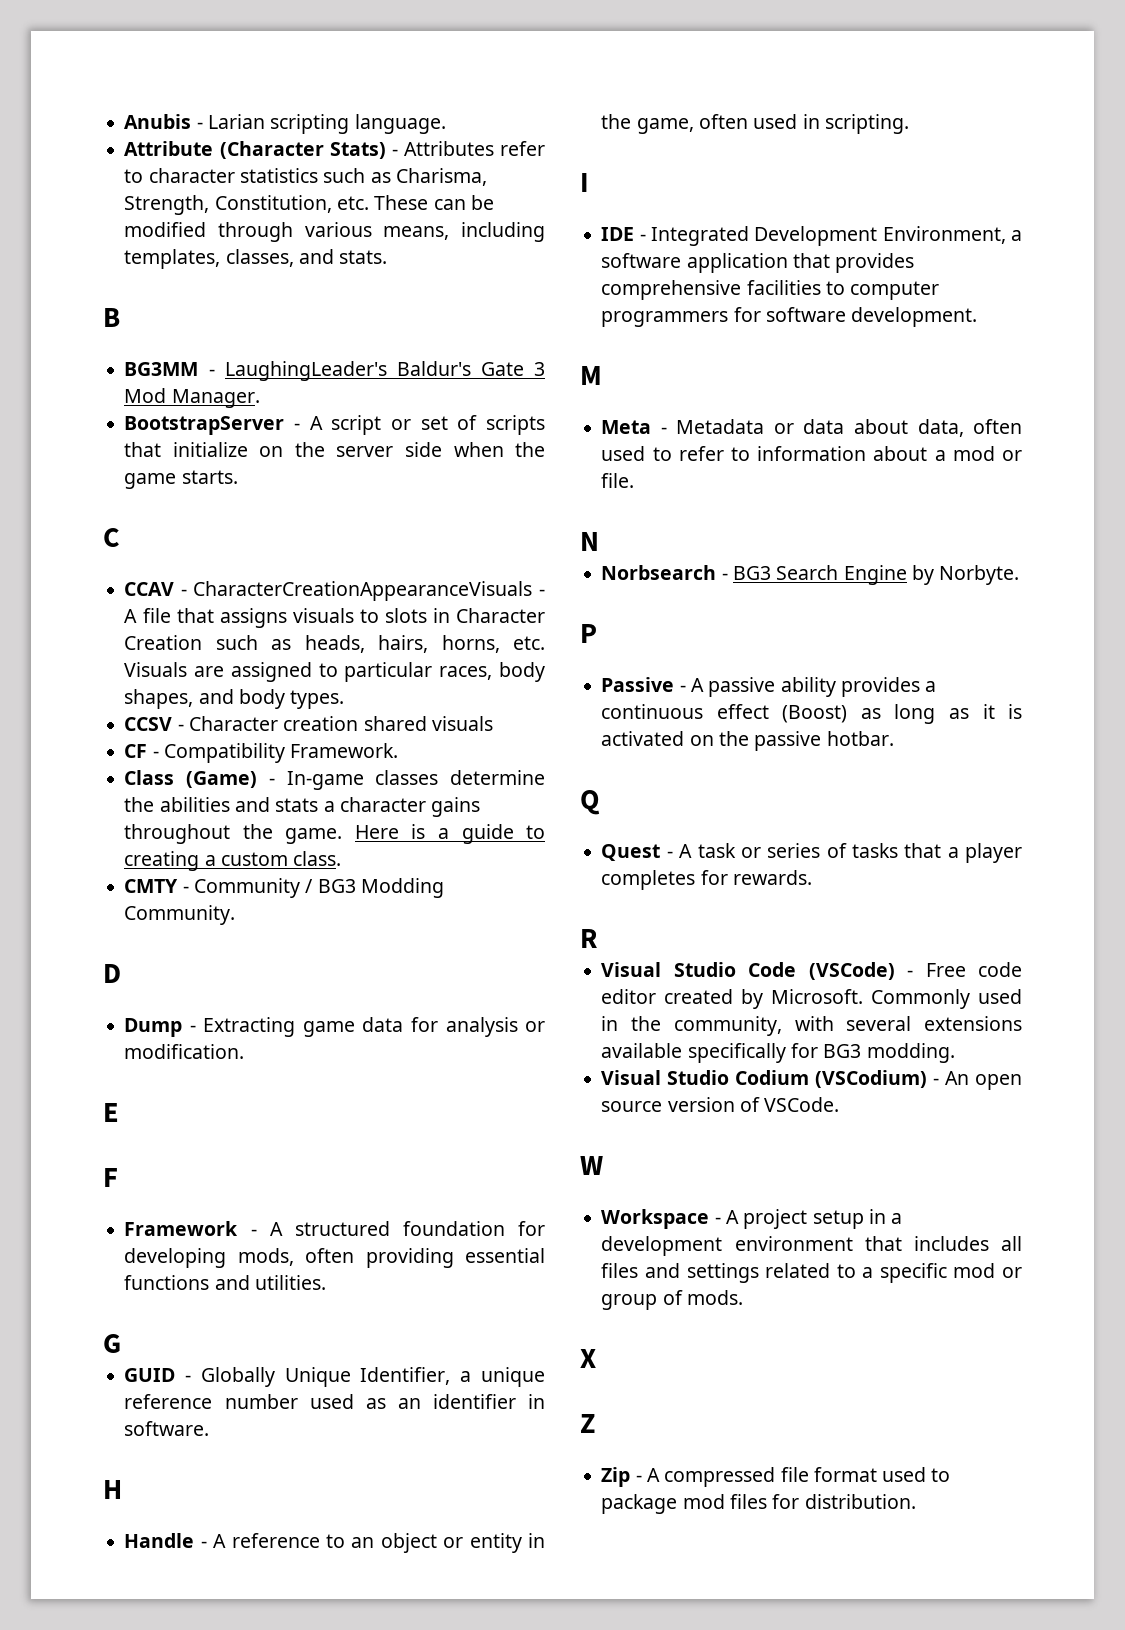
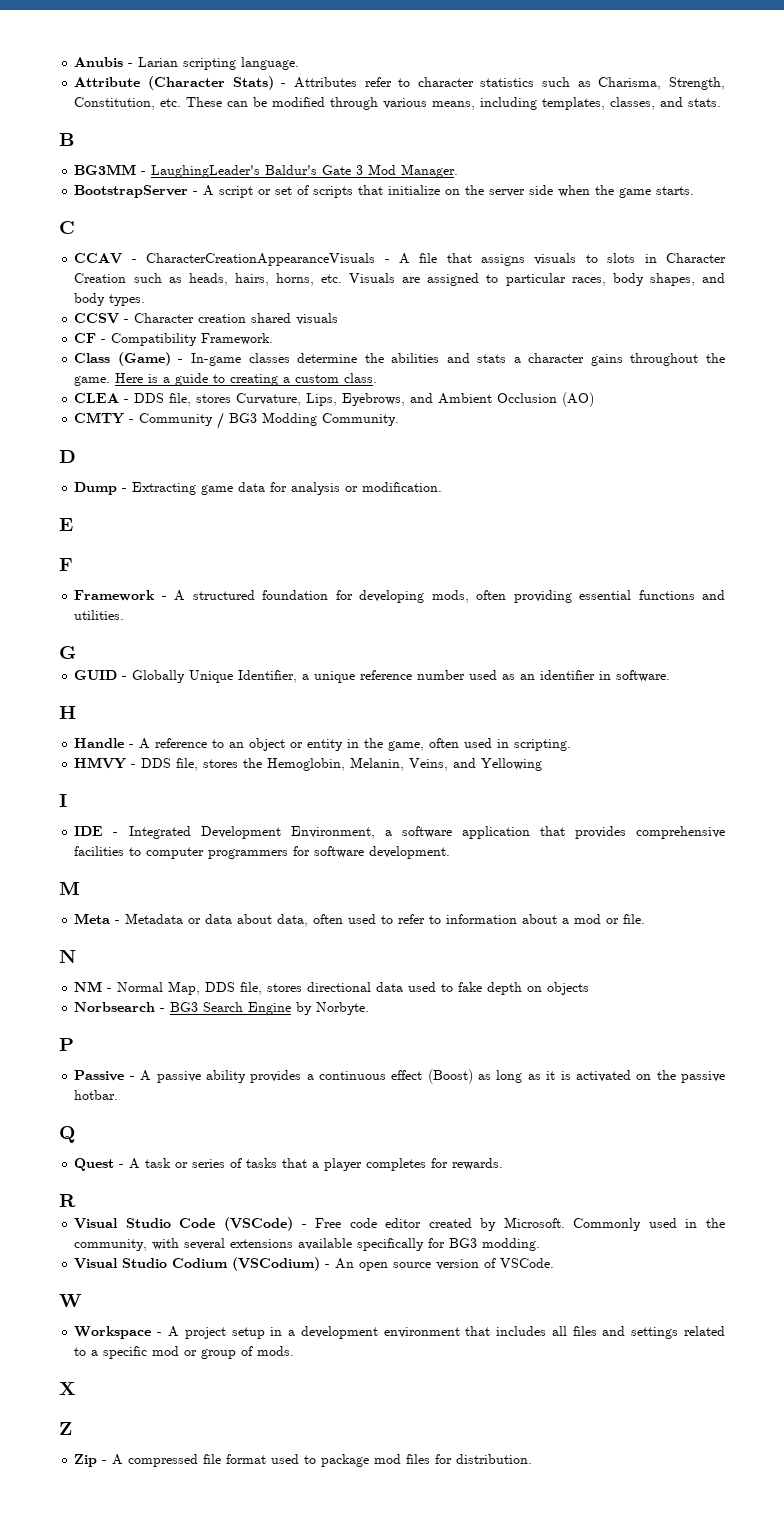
+ CLEA - DDS file, stores Curvature, Lips, Eyebrows, and Ambient Occlusion (AO)
+ HMVY - DDS file, stores the Hemoglobin, Melanin, Veins, and Yellowing
+ NM - Normal Map, DDS file, stores directional data used to fake depth on objects

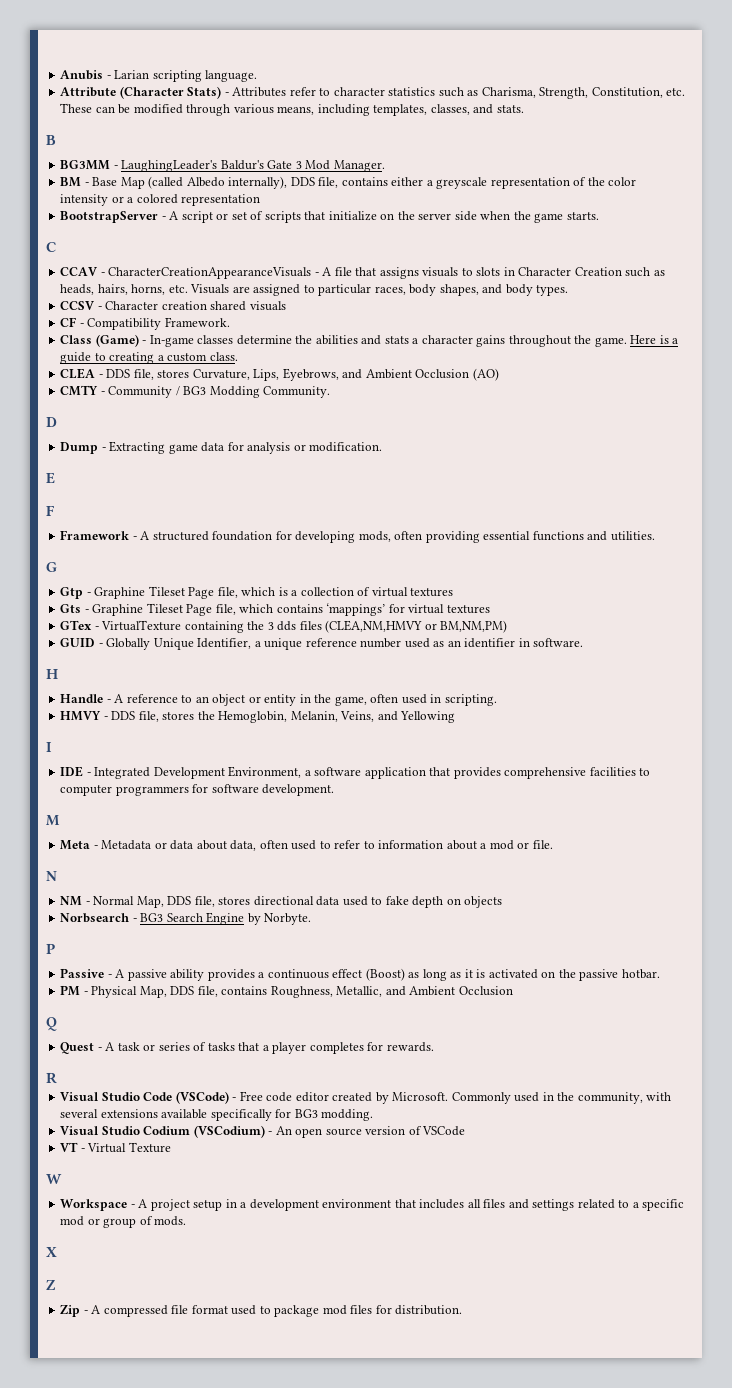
+ BM - Base Map (called Albedo internally), DDS file, contains either a greyscale representation of the color intensity or a colored representation
+ Gtp - Graphine Tileset Page file, which is a collection of virtual textures
+ Gts - Graphine Tileset Page file, which contains ‘mappings’ for virtual textures
+ GTex - VirtualTexture containing the 3 dds files (CLEA,NM,HMVY or BM,NM,PM)
+ PM - Physical Map, DDS file, contains Roughness, Metallic, and Ambient Occlusion
- Visual Studio Codium (VSCodium) - An open source version of VSCode.
+ Visual Studio Codium (VSCodium) - An open source version of VSCode
+ VT - Virtual Texture

